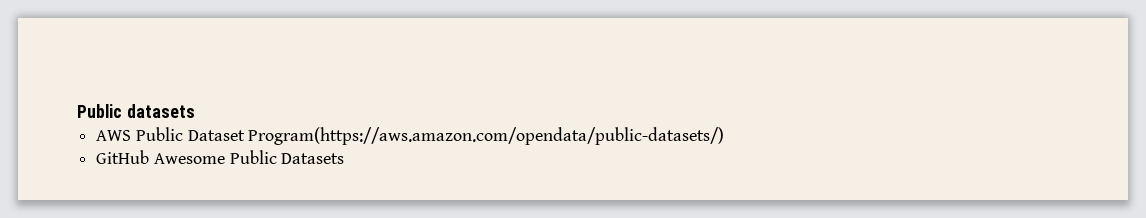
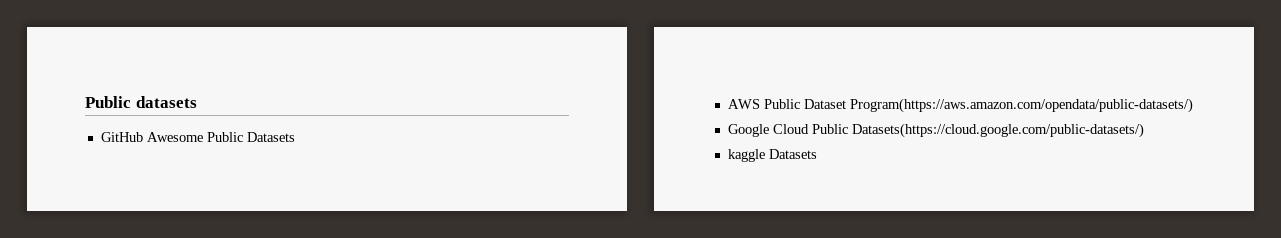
+ GitHub Awesome Public Datasets
- GitHub Awesome Public Datasets
+ Google Cloud Public Datasets(https://cloud.google.com/public-datasets/)
+ kaggle Datasets

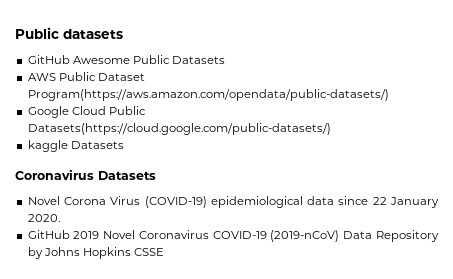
+ Coronavirus Datasets
+ Novel Corona Virus (COVID-19) epidemiological data since 22 January 2020.
+ GitHub 2019 Novel Coronavirus COVID-19 (2019-nCoV) Data Repository by Johns Hopkins CSSE

